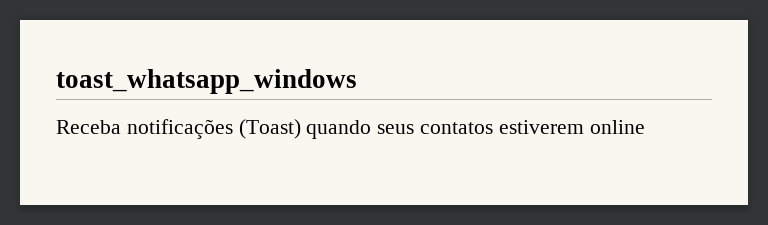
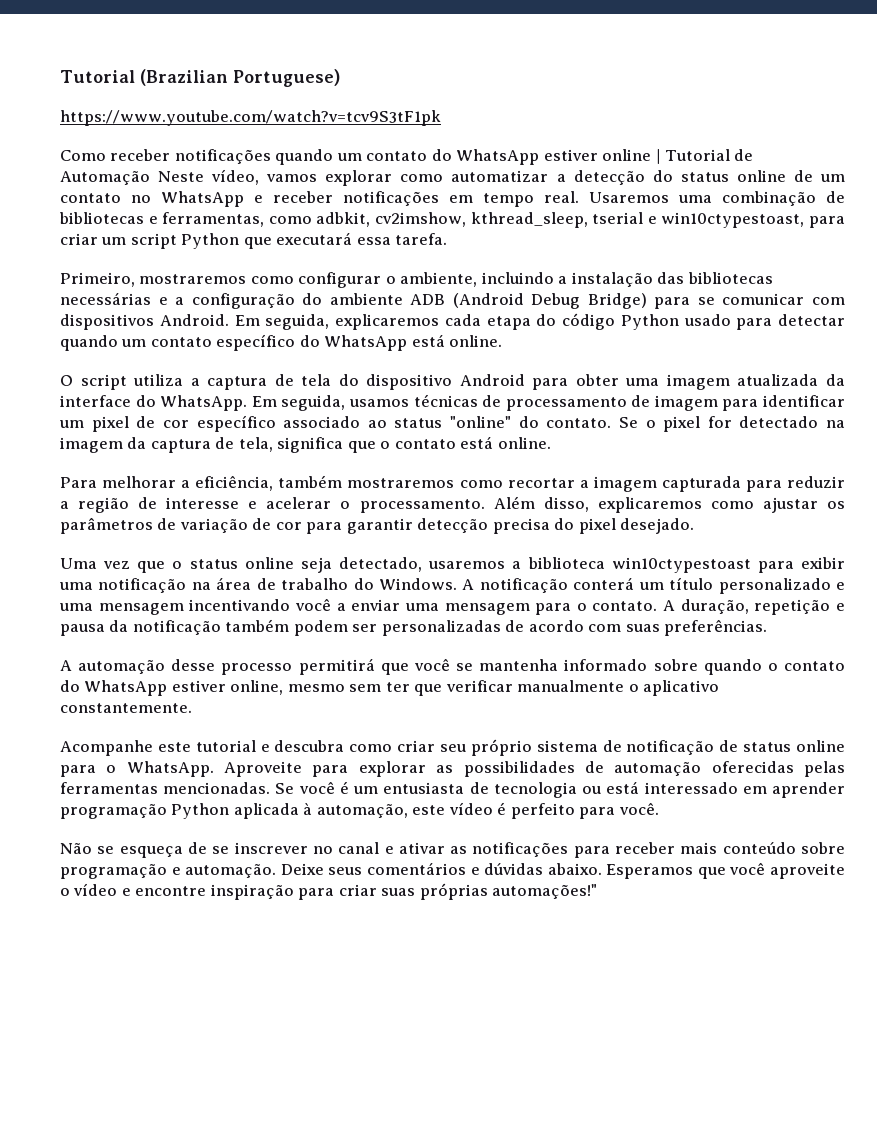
- toast_whatsapp_windows
- Receba notificações (Toast) quando seus contatos estiverem online
+ Tutorial (Brazilian Portuguese)
+ https://www.youtube.com/watch?v=tcv9S3tF1pk
+ Como receber notificações quando um contato do WhatsApp estiver online | Tutorial de Automação Neste vídeo, vamos explorar como automatizar a detecção do status online de um contato no WhatsApp e receber notificações em tempo real. Usaremos uma combinação de bibliotecas e ferramentas, como adbkit, cv2imshow, kthread_sleep, tserial e win10ctypestoast, para criar um script Python que executará essa tarefa.
+ Primeiro, mostraremos como configurar o ambiente, incluindo a instalação das bibliotecas necessárias e a configuração do ambiente ADB (Android Debug Bridge) para se comunicar com dispositivos Android. Em seguida, explicaremos cada etapa do código Python usado para detectar quando um contato específico do WhatsApp está online.
+ O script utiliza a captura de tela do dispositivo Android para obter uma imagem atualizada da interface do WhatsApp. Em seguida, usamos técnicas de processamento de imagem para identificar um pixel de cor específico associado ao status "online" do contato. Se o pixel for detectado na imagem da captura de tela, significa que o contato está online.
+ Para melhorar a eficiência, também mostraremos como recortar a imagem capturada para reduzir a região de interesse e acelerar o processamento. Além disso, explicaremos como ajustar os parâmetros de variação de cor para garantir detecção precisa do pixel desejado.
+ Uma vez que o status online seja detectado, usaremos a biblioteca win10ctypestoast para exibir uma notificação na área de trabalho do Windows. A notificação conterá um título personalizado e uma mensagem incentivando você a enviar uma mensagem para o contato. A duração, repetição e pausa da notificação também podem ser personalizadas de acordo com suas preferências.
+ A automação desse processo permitirá que você se mantenha informado sobre quando o contato do WhatsApp estiver online, mesmo sem ter que verificar manualmente o aplicativo constantemente.
+ Acompanhe este tutorial e descubra como criar seu próprio sistema de notificação de status online para o WhatsApp. Aproveite para explorar as possibilidades de automação oferecidas pelas ferramentas mencionadas. Se você é um entusiasta de tecnologia ou está interessado em aprender programação Python aplicada à automação, este vídeo é perfeito para você.
+ Não se esqueça de se inscrever no canal e ativar as notificações para receber mais conteúdo sobre programação e automação. Deixe seus comentários e dúvidas abaixo. Esperamos que você aproveite o vídeo e encontre inspiração para criar suas próprias automações!"

